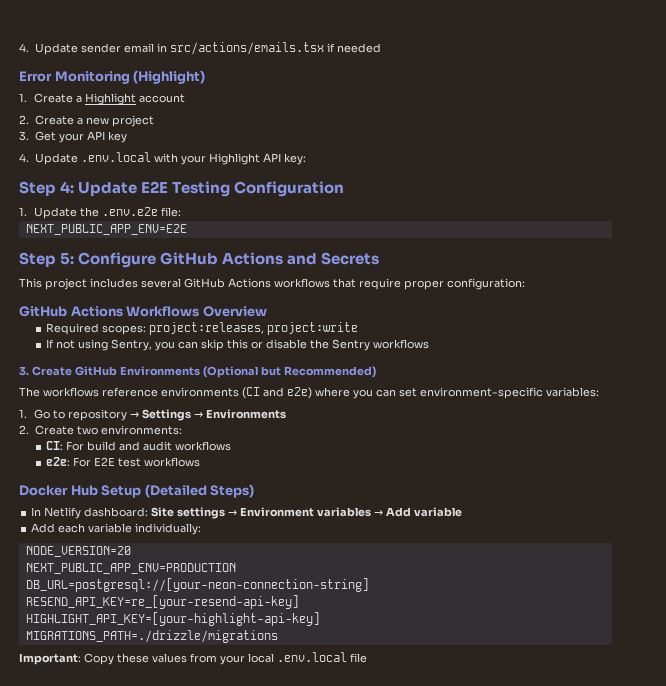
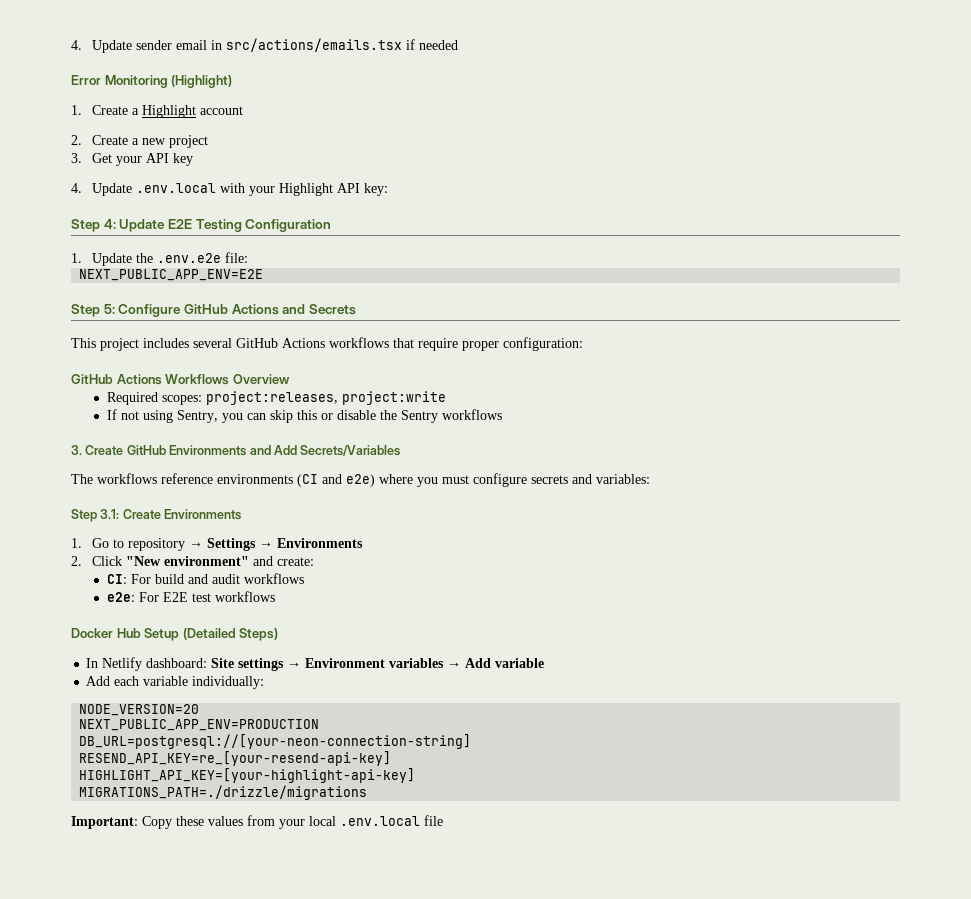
- 3. Create GitHub Environments (Optional but Recommended)
+ 3. Create GitHub Environments and Add Secrets/Variables
- The workflows reference environments (CI and e2e) where you can set environment-specific variables:
+ The workflows reference environments (CI and e2e) where you must configure secrets and variables:
+ Step 3.1: Create Environments
- 2. Create two environments:
+ 2. Click "New environment" and create:

